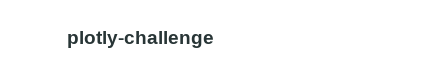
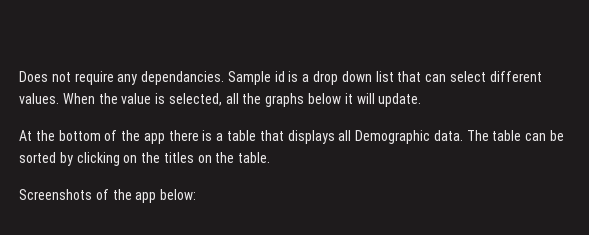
- plotly-challenge
+ Does not require any dependancies. Sample id is a drop down list that can select different values. When the value is selected, all the graphs below it will update.
+ At the bottom of the app there is a table that displays all Demographic data. The table can be sorted by clicking on the titles on the table.
+ Screenshots of the app below:

